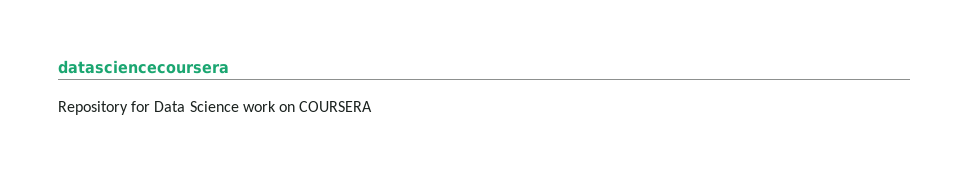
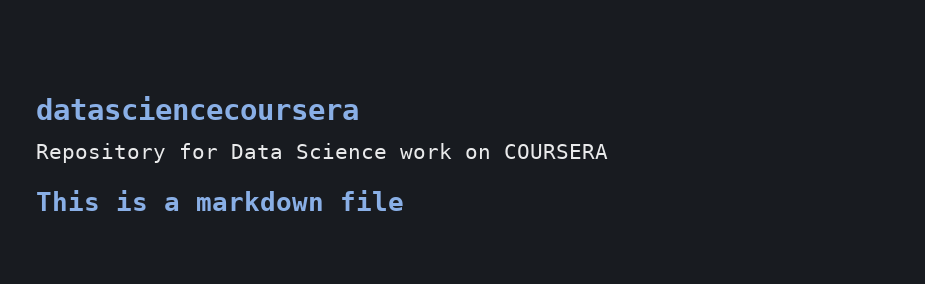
+ This is a markdown file

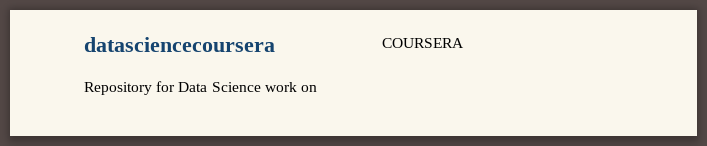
- This is a markdown file

